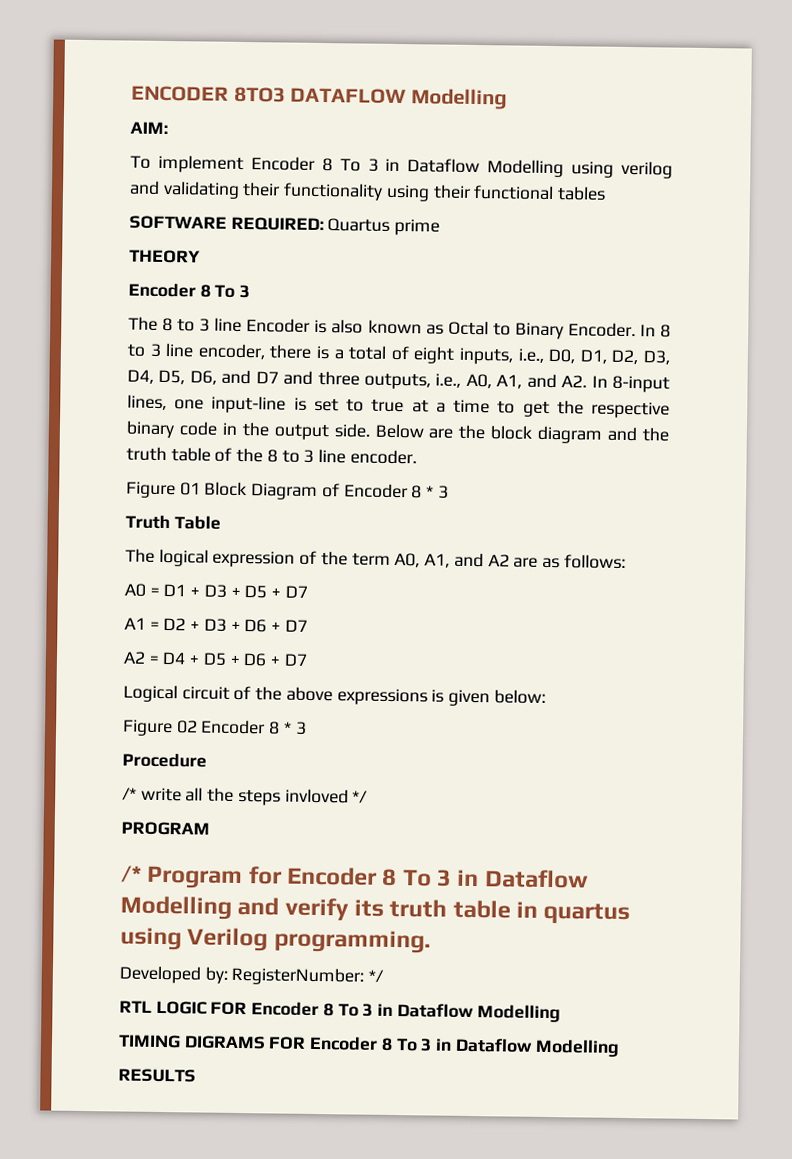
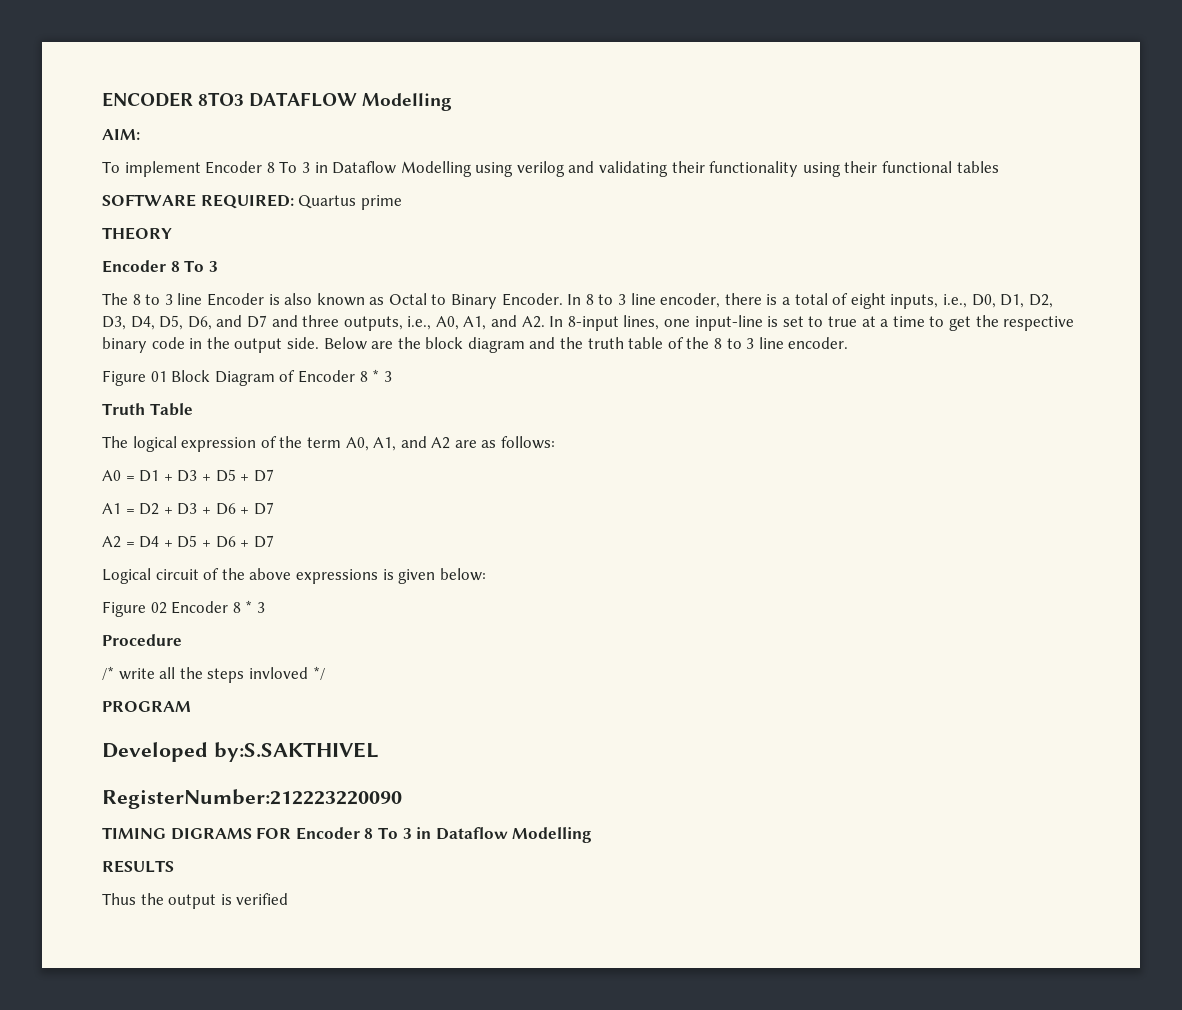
- /* Program for Encoder 8 To 3 in Dataflow Modelling and verify its truth table in quartus using Verilog programming.
- Developed by: RegisterNumber: */
- RTL LOGIC FOR Encoder 8 To 3 in Dataflow Modelling
+ Developed by:S.SAKTHIVEL
+ RegisterNumber:212223220090
+ Thus the output is verified

